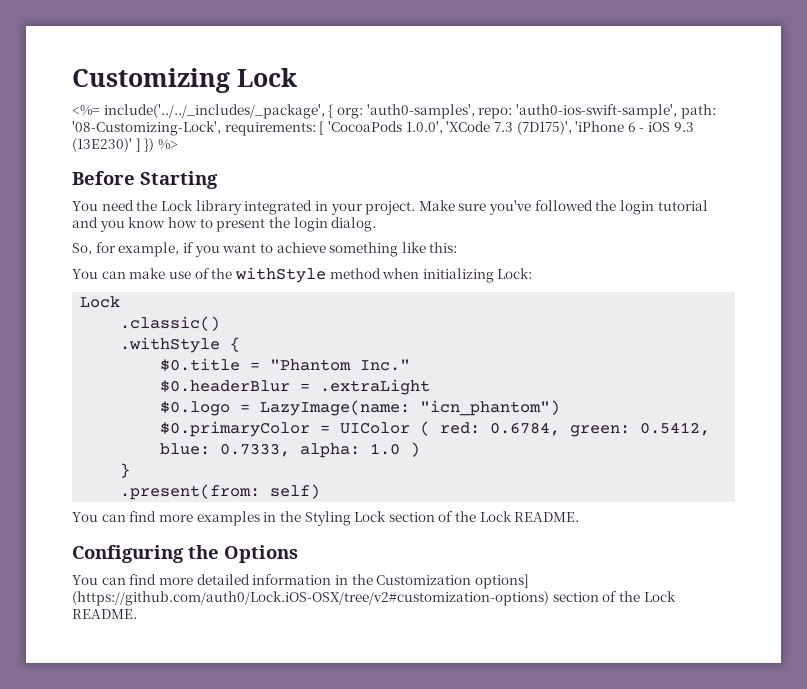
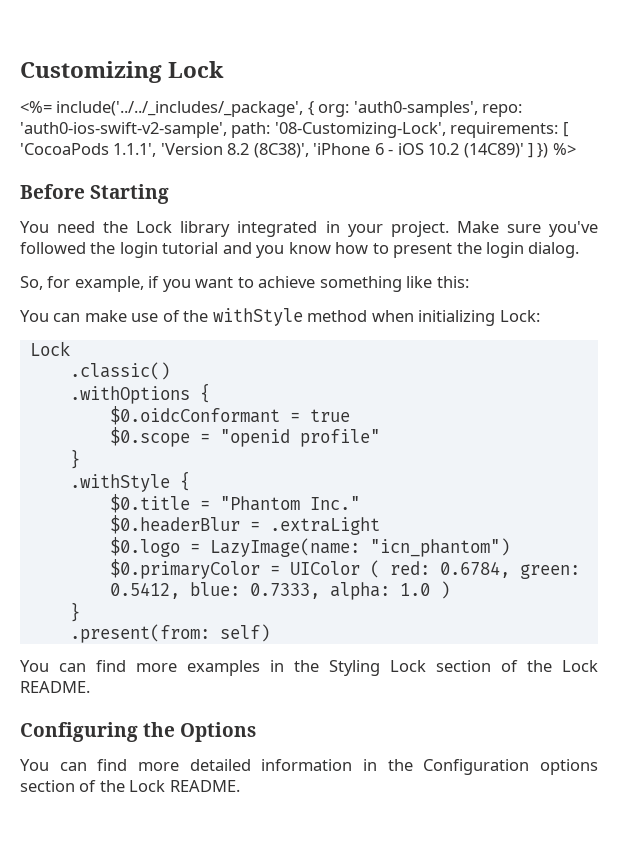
- <%= include('../../_includes/_package', { org: 'auth0-samples', repo: 'auth0-ios-swift-sample', path: '08-Customizing-Lock', requirements: [ 'CocoaPods 1.0.0', 'XCode 7.3 (7D175)', 'iPhone 6 - iOS 9.3 (13E230)' ] }) %>
+ <%= include('../../_includes/_package', { org: 'auth0-samples', repo: 'auth0-ios-swift-v2-sample', path: '08-Customizing-Lock', requirements: [ 'CocoaPods 1.1.1', 'Version 8.2 (8C38)', 'iPhone 6 - iOS 10.2 (14C89)' ] }) %>
+ .withOptions {
+ $0.oidcConformant = true
+ $0.scope = "openid profile"
+ }
- You can find more detailed information in the Customization options] (https://github.com/auth0/Lock.iOS-OSX/tree/v2#customization-options) section of the Lock README.
+ You can find more detailed information in the Configuration options section of the Lock README.

